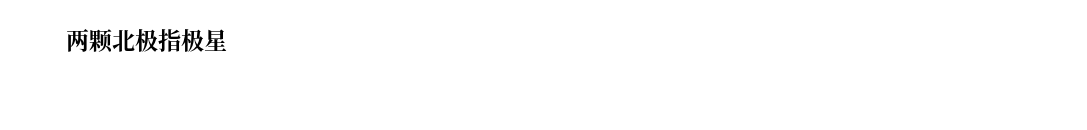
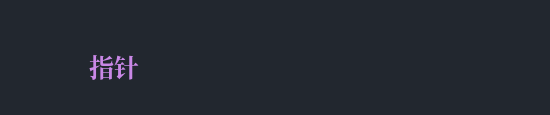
- 两颗北极指极星
+ 指针

